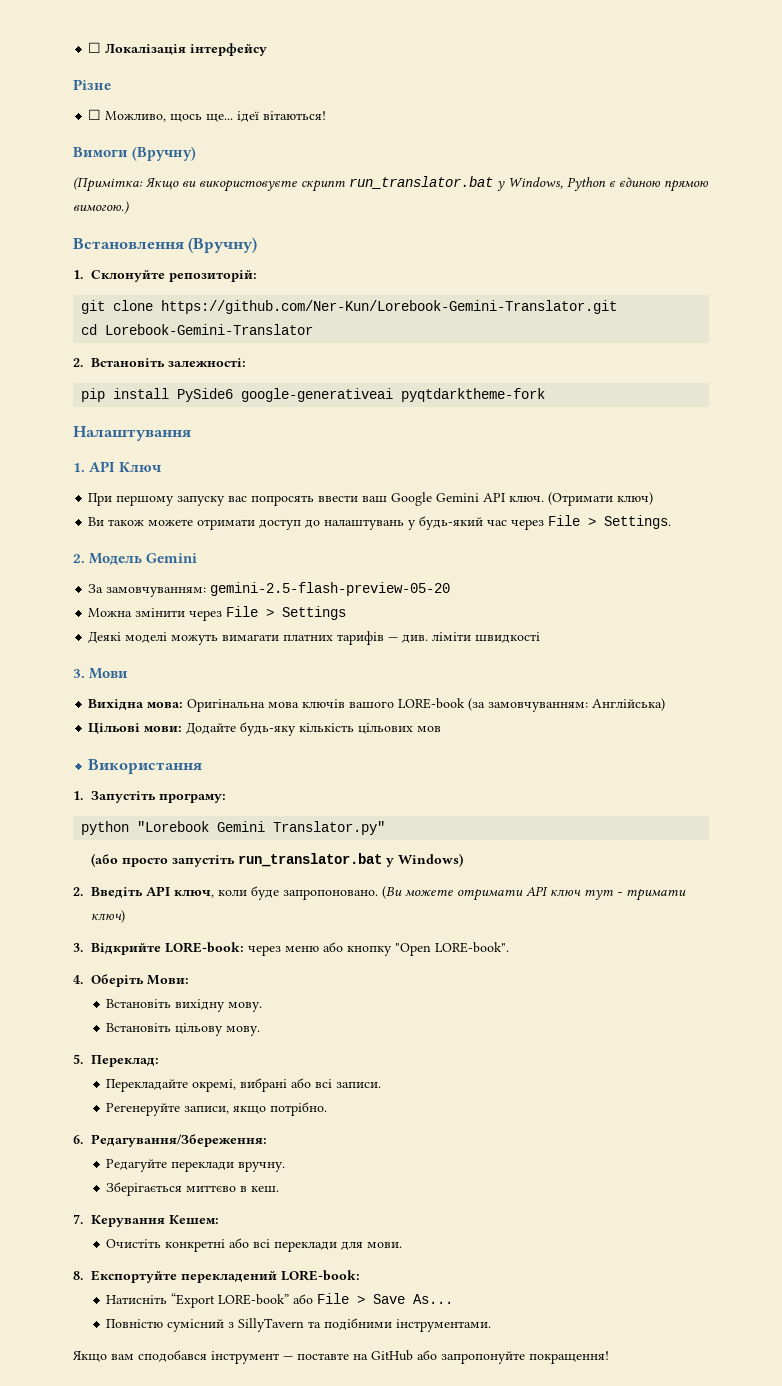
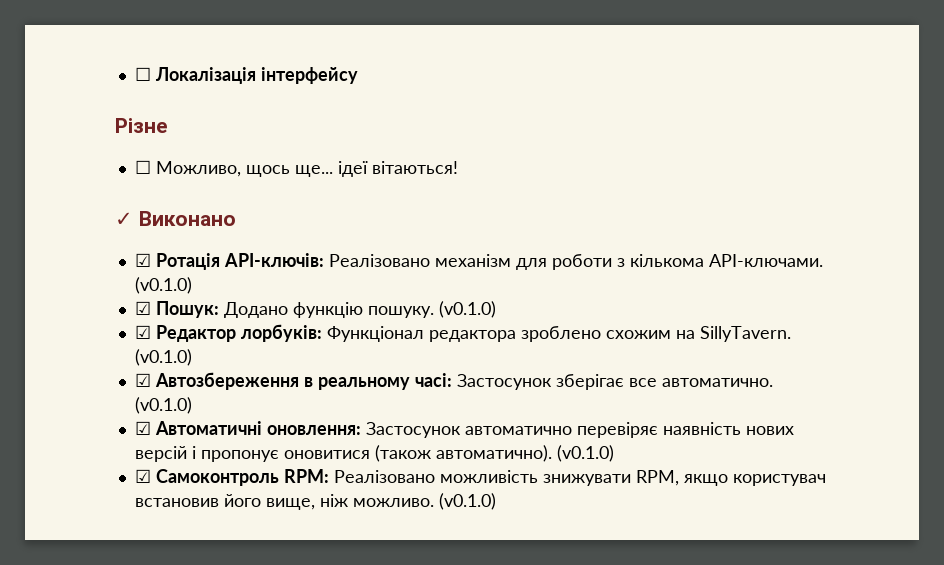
- Вимоги (Вручну)
- (Примітка: Якщо ви використовуєте скрипт run_translator.bat у Windows, Python є єдиною прямою вимогою.)
- Встановлення (Вручну)
- 1. Склонуйте репозиторій:
- git clone https://github.com/Ner-Kun/Lorebook-Gemini-Translator.git
- cd Lorebook-Gemini-Translator
- 2. Встановіть залежності:
- pip install PySide6 google-generativeai pyqtdarktheme-fork
- Налаштування
- 1. API Ключ
- При першому запуску вас попросять ввести ваш Google Gemini API ключ. (Отримати ключ)
- Ви також можете отримати доступ до налаштувань у будь-який час через File > Settings.
- 2. Модель Gemini
- За замовчуванням: gemini-2.5-flash-preview-05-20
- Можна змінити через File > Settings
- Деякі моделі можуть вимагати платних тарифів — див. ліміти швидкості
- 3. Мови
- Вихідна мова: Оригінальна мова ключів вашого LORE-book (за замовчуванням: Англійська)
- Цільові мови: Додайте будь-яку кількість цільових мов
- Використання
- 1. Запустіть програму:
- python "Lorebook Gemini Translator.py"
- (або просто запустіть run_translator.bat у Windows)
- 2. Введіть API ключ, коли буде запропоновано. (Ви можете отримати API ключ тут - тримати ключ)
- 3. Відкрийте LORE-book: через меню або кнопку "Open LORE-book".
- 4. Оберіть Мови:
- Встановіть вихідну мову.
- Встановіть цільову мову.
- 5. Переклад:
- Перекладайте окремі, вибрані або всі записи.
- Регенеруйте записи, якщо потрібно.
- 6. Редагування/Збереження:
- Редагуйте переклади вручну.
- Зберігається миттєво в кеш.
- 7. Керування Кешем:
- Очистіть конкретні або всі переклади для мови.
- 8. Експортуйте перекладений LORE-book:
- Натисніть “Export LORE-book” або File > Save As...
- Повністю сумісний з SillyTavern та подібними інструментами.
- Якщо вам сподобався інструмент — поставте на GitHub або запропонуйте покращення!
+ ✓ Виконано
+ ☑ Ротація API-ключів: Реалізовано механізм для роботи з кількома API-ключами. (v0.1.0)
+ ☑ Пошук: Додано функцію пошуку. (v0.1.0)
+ ☑ Редактор лорбуків: Функціонал редактора зроблено схожим на SillyTavern. (v0.1.0)
+ ☑ Автозбереження в реальному часі: Застосунок зберігає все автоматично. (v0.1.0)
+ ☑ Автоматичні оновлення: Застосунок автоматично перевіряє наявність нових версій і пропонує оновитися (також автоматично). (v0.1.0)
+ ☑ Самоконтроль RPM: Реалізовано можливість знижувати RPM, якщо користувач встановив його вище, ніж можливо. (v0.1.0)

